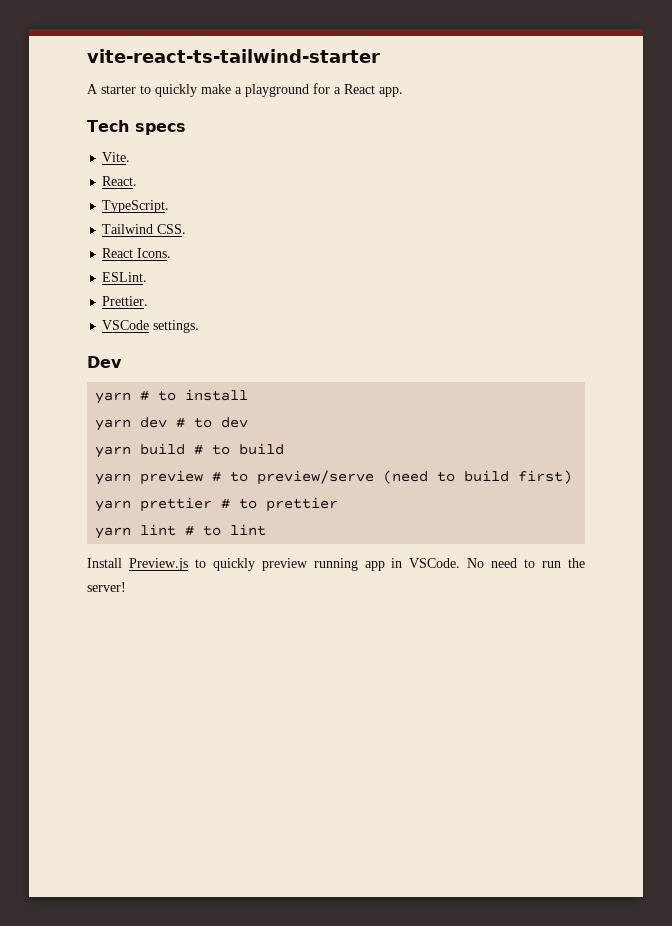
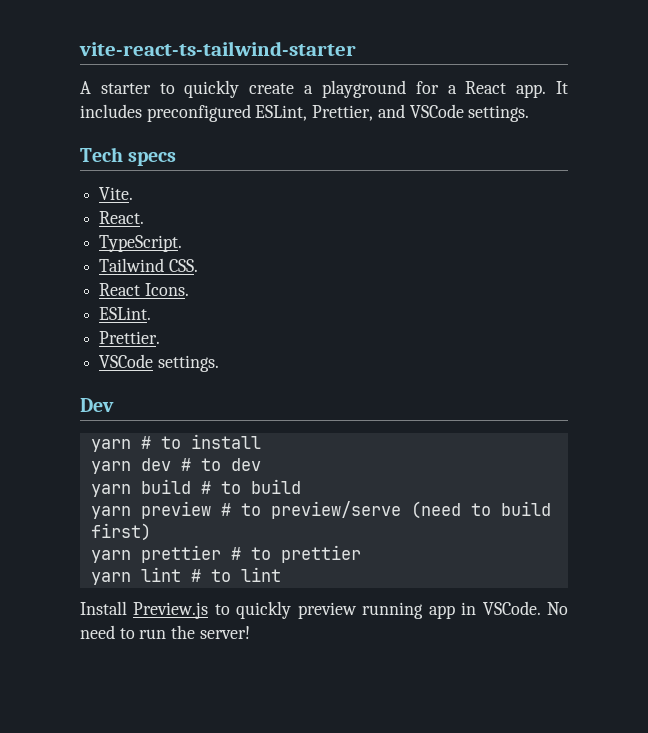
- A starter to quickly make a playground for a React app.
+ A starter to quickly create a playground for a React app. It includes preconfigured ESLint, Prettier, and VSCode settings.

